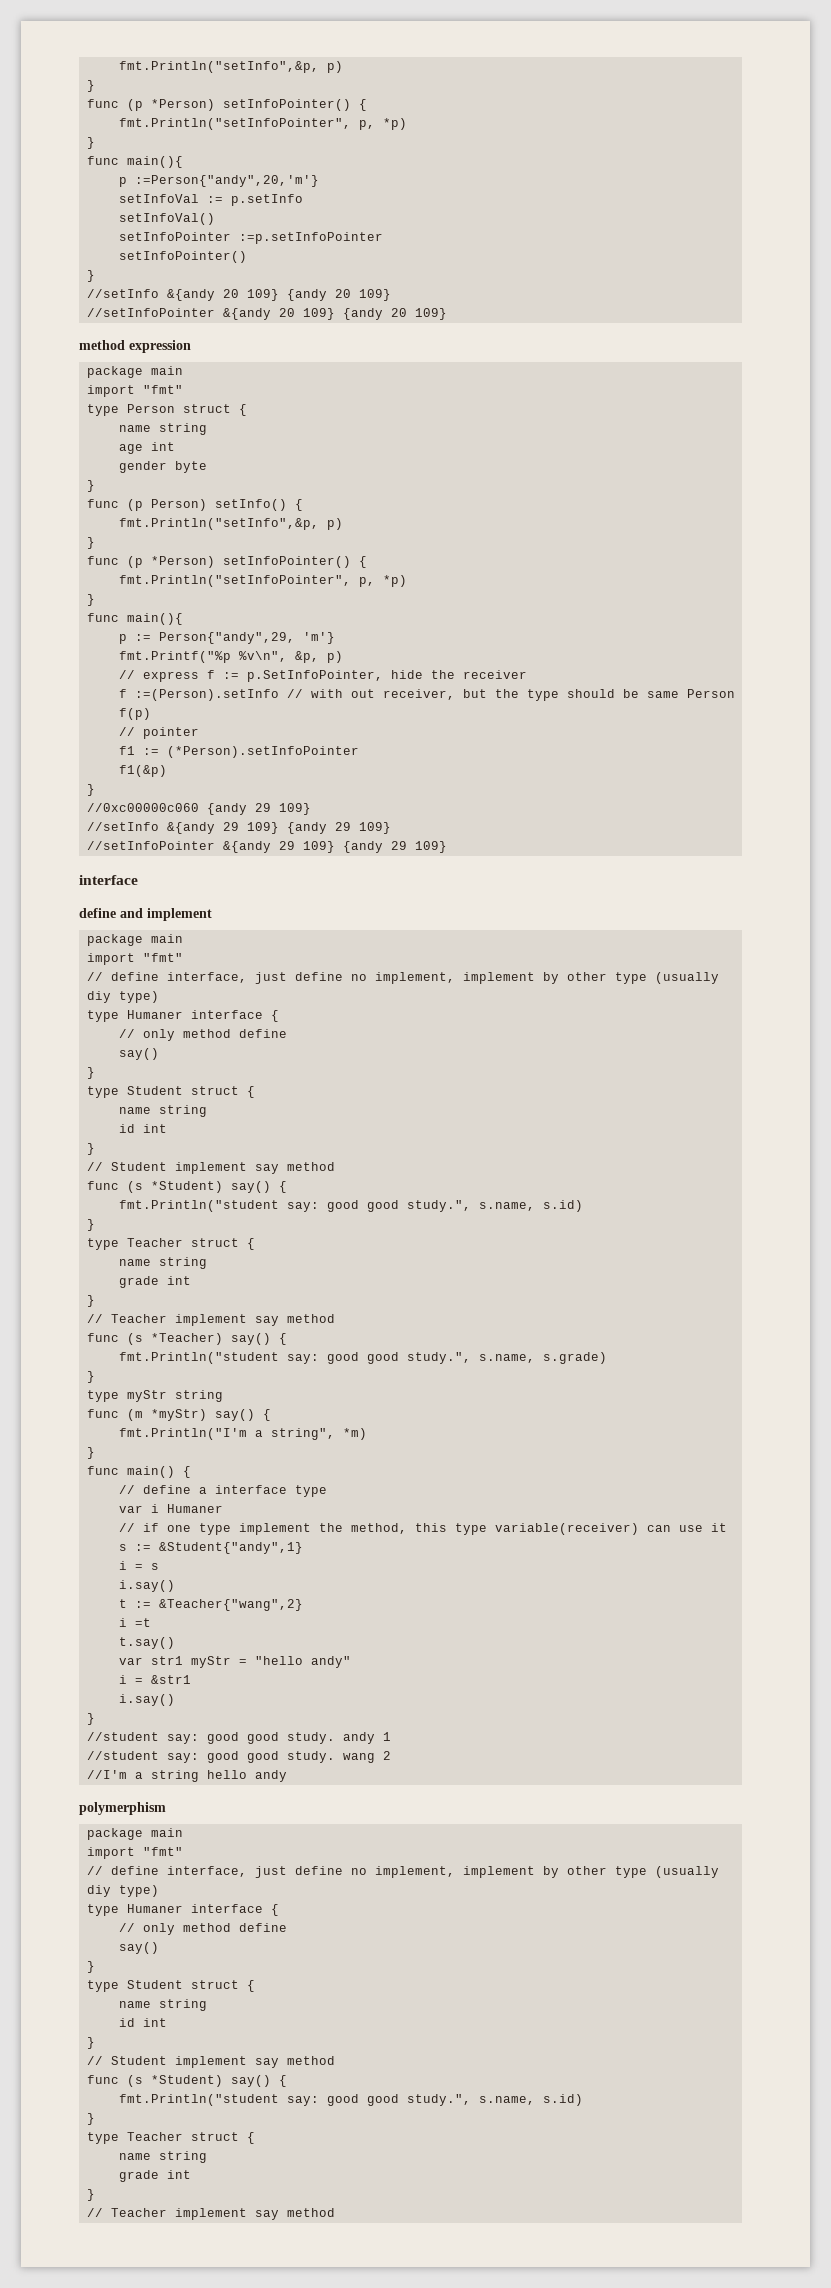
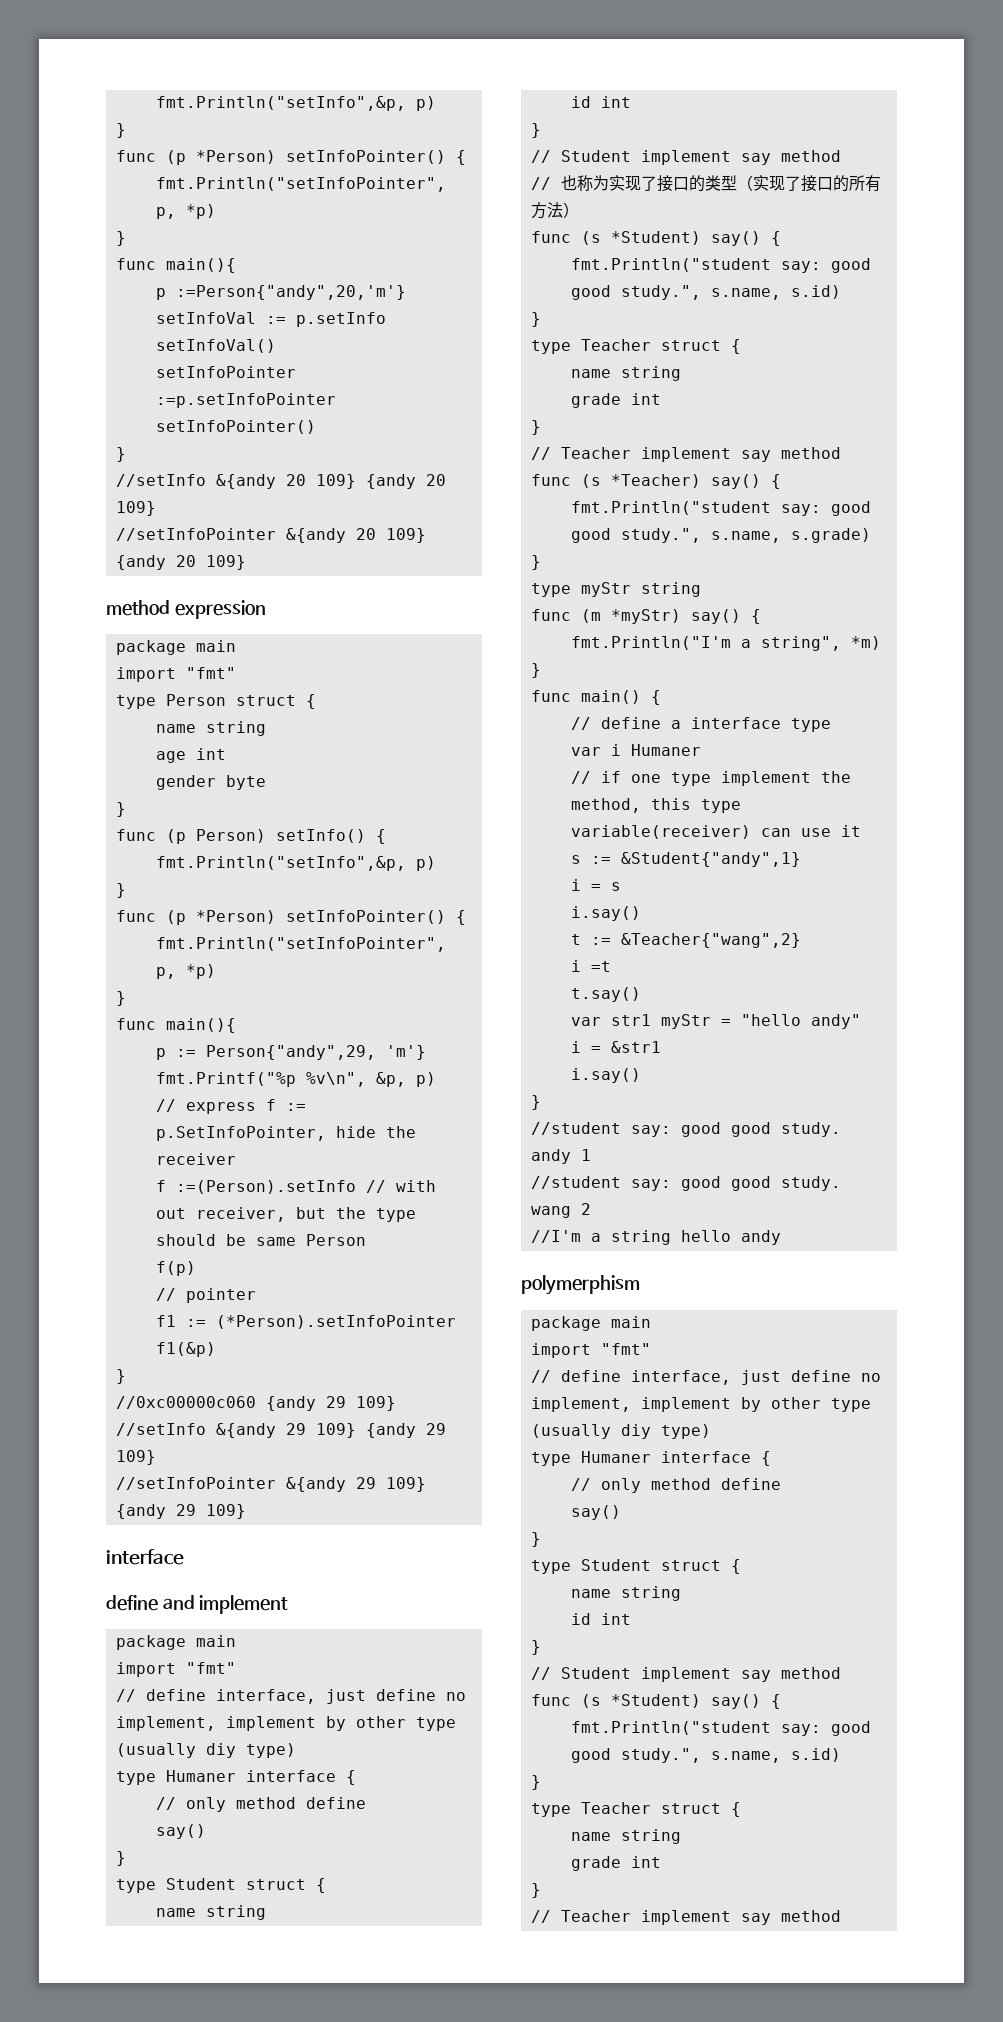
+ // 也称为实现了接口的类型（实现了接口的所有方法）

